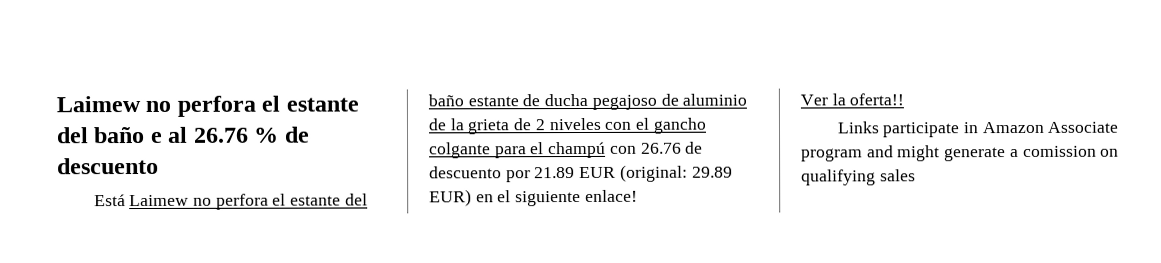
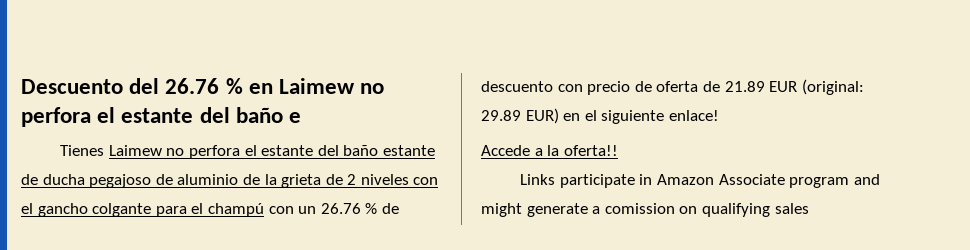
- Laimew no perfora el estante del baño e al 26.76 % de descuento
- Está Laimew no perfora el estante del baño estante de ducha pegajoso de aluminio de la grieta de 2 niveles con el gancho colgante para el champú con 26.76 de descuento por 21.89 EUR (original: 29.89 EUR) en el siguiente enlace!
+ Descuento del 26.76 % en Laimew no perfora el estante del baño e
+ Tienes Laimew no perfora el estante del baño estante de ducha pegajoso de aluminio de la grieta de 2 niveles con el gancho colgante para el champú con un 26.76 % de descuento con precio de oferta de 21.89 EUR (original: 29.89 EUR) en el siguiente enlace!
- Ver la oferta!!
+ Accede a la oferta!!

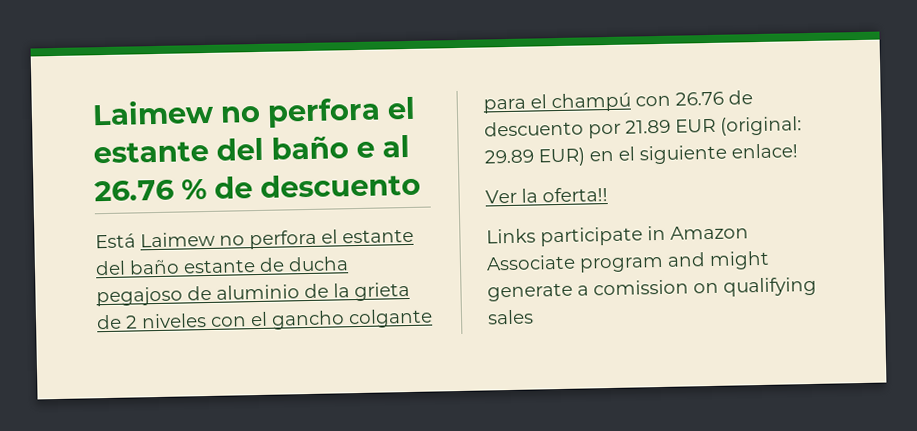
- Descuento del 26.76 % en Laimew no perfora el estante del baño e
- Tienes Laimew no perfora el estante del baño estante de ducha pegajoso de aluminio de la grieta de 2 niveles con el gancho colgante para el champú con un 26.76 % de descuento con precio de oferta de 21.89 EUR (original: 29.89 EUR) en el siguiente enlace!
+ Laimew no perfora el estante del baño e al 26.76 % de descuento
+ Está Laimew no perfora el estante del baño estante de ducha pegajoso de aluminio de la grieta de 2 niveles con el gancho colgante para el champú con 26.76 de descuento por 21.89 EUR (original: 29.89 EUR) en el siguiente enlace!
- Accede a la oferta!!
+ Ver la oferta!!

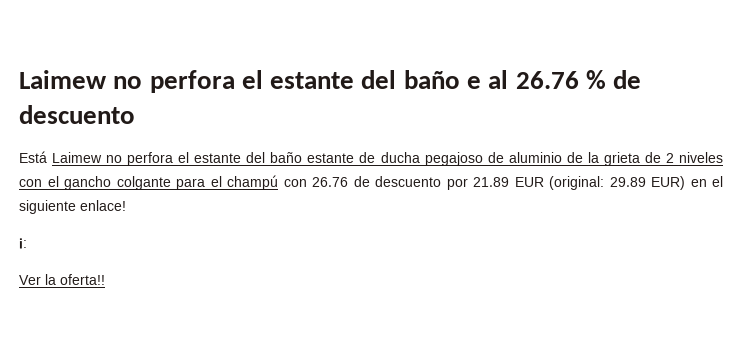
+ ℹ:
- Links participate in Amazon Associate program and might generate a comission on qualifying sales

